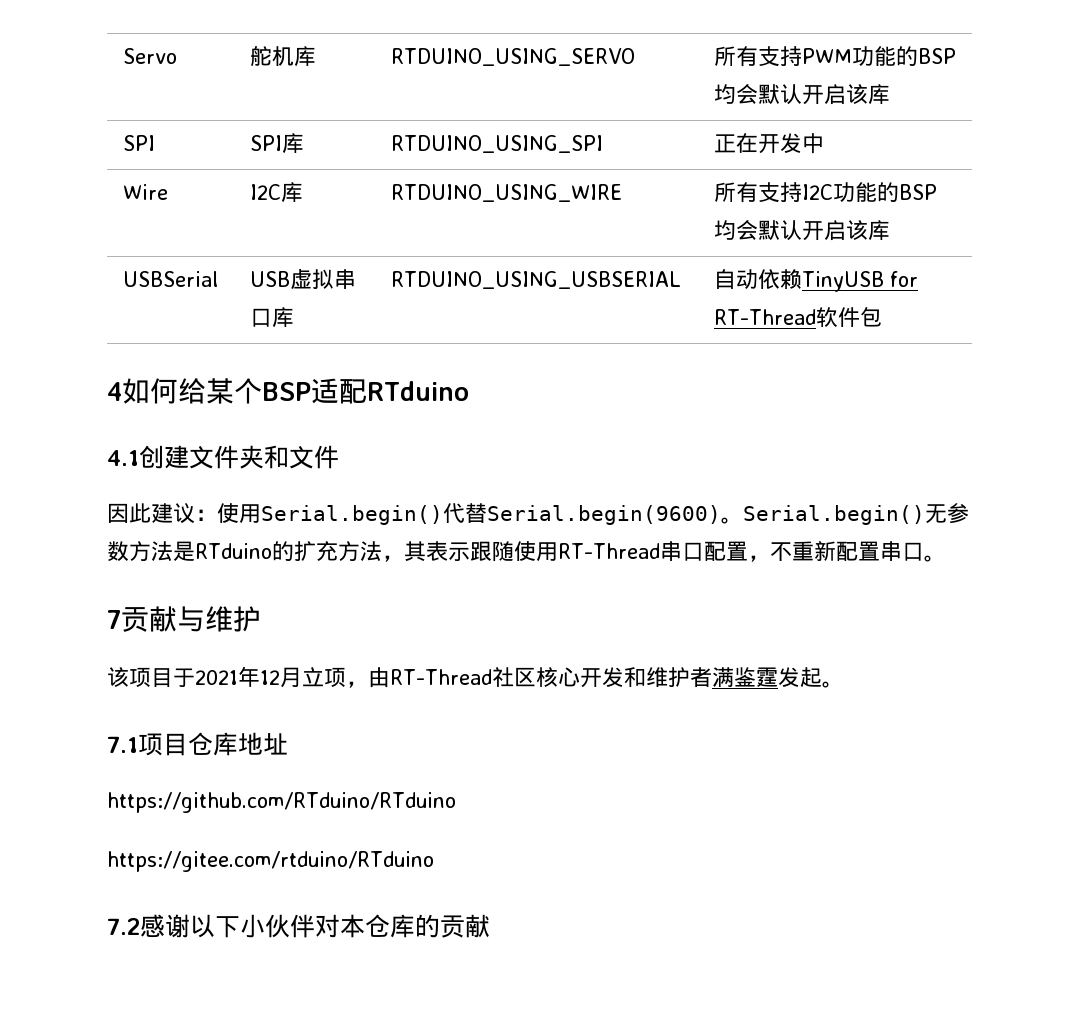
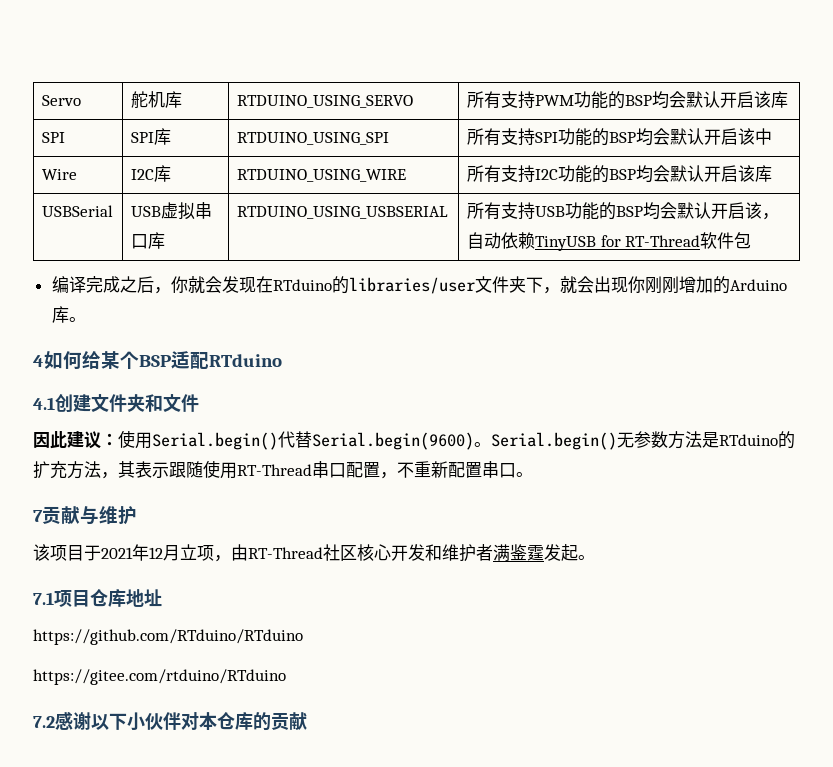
- SPI | SPI库 | RTDUINO_USING_SPI | 正在开发中
+ SPI | SPI库 | RTDUINO_USING_SPI | 所有支持SPI功能的BSP均会默认开启该中
- USBSerial | USB虚拟串口库 | RTDUINO_USING_USBSERIAL | 自动依赖TinyUSB for RT-Thread软件包
+ USBSerial | USB虚拟串口库 | RTDUINO_USING_USBSERIAL | 所有支持USB功能的BSP均会默认开启该，自动依赖TinyUSB for RT-Thread软件包
+ 编译完成之后，你就会发现在RTduino的libraries/user文件夹下，就会出现你刚刚增加的Arduino库。

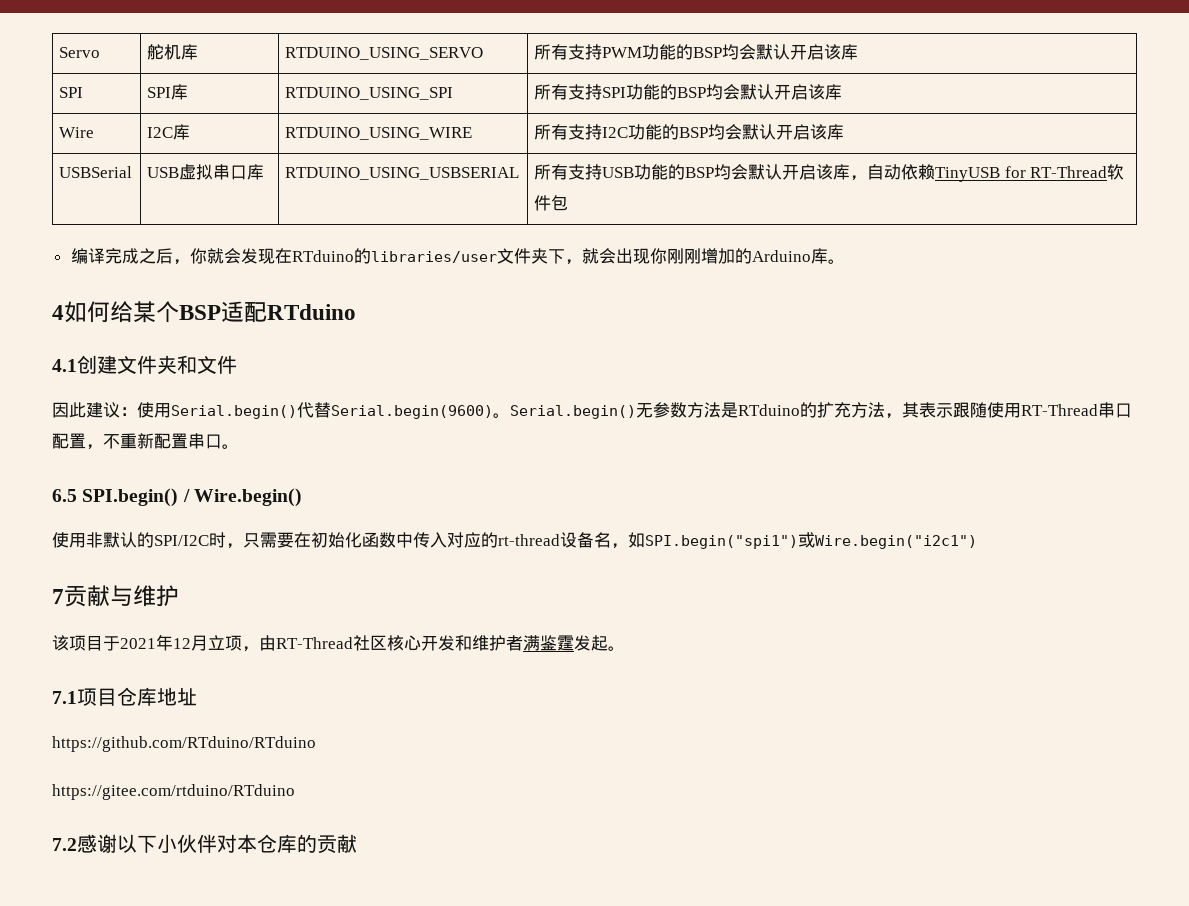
- SPI | SPI库 | RTDUINO_USING_SPI | 所有支持SPI功能的BSP均会默认开启该中
+ SPI | SPI库 | RTDUINO_USING_SPI | 所有支持SPI功能的BSP均会默认开启该库
- USBSerial | USB虚拟串口库 | RTDUINO_USING_USBSERIAL | 所有支持USB功能的BSP均会默认开启该，自动依赖TinyUSB for RT-Thread软件包
+ USBSerial | USB虚拟串口库 | RTDUINO_USING_USBSERIAL | 所有支持USB功能的BSP均会默认开启该库，自动依赖TinyUSB for RT-Thread软件包
+ 6.5 SPI.begin() / Wire.begin()
+ 使用非默认的SPI/I2C时，只需要在初始化函数中传入对应的rt-thread设备名，如SPI.begin("spi1")或Wire.begin("i2c1")

